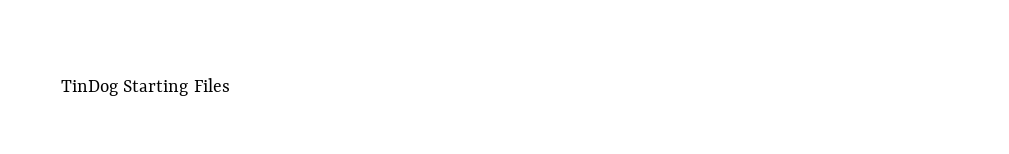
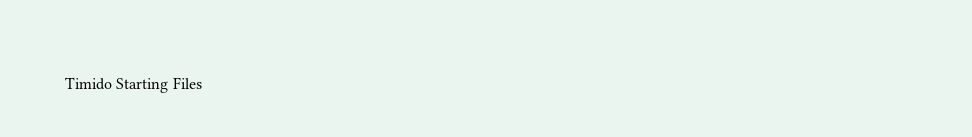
- TinDog Starting Files
+ Timido Starting Files

